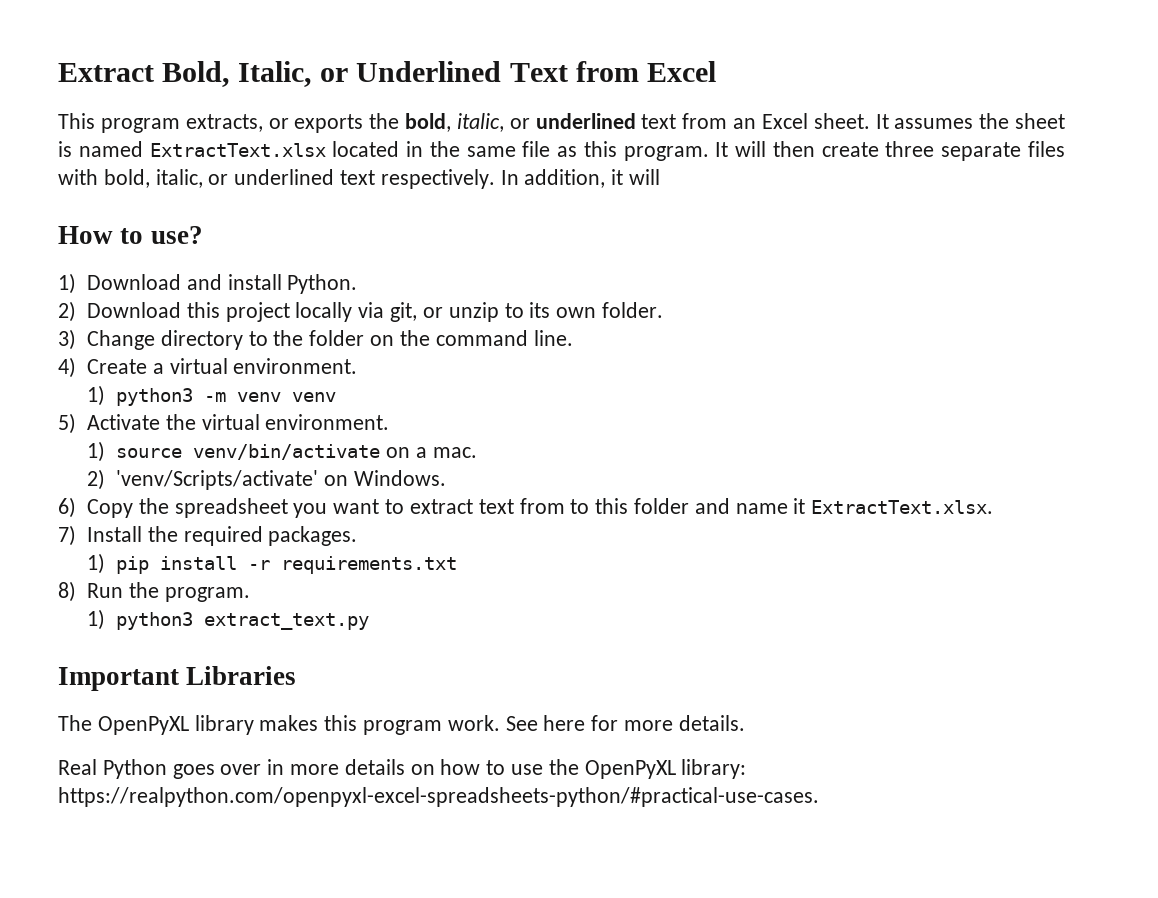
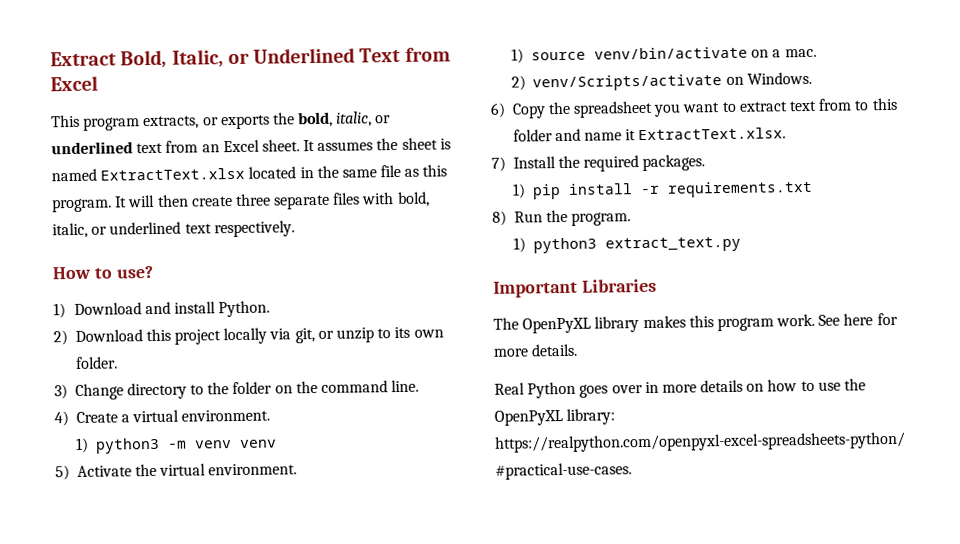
- In addition, it will
- 2) 'venv/Scripts/activate' on Windows.
+ 2) venv/Scripts/activate on Windows.

